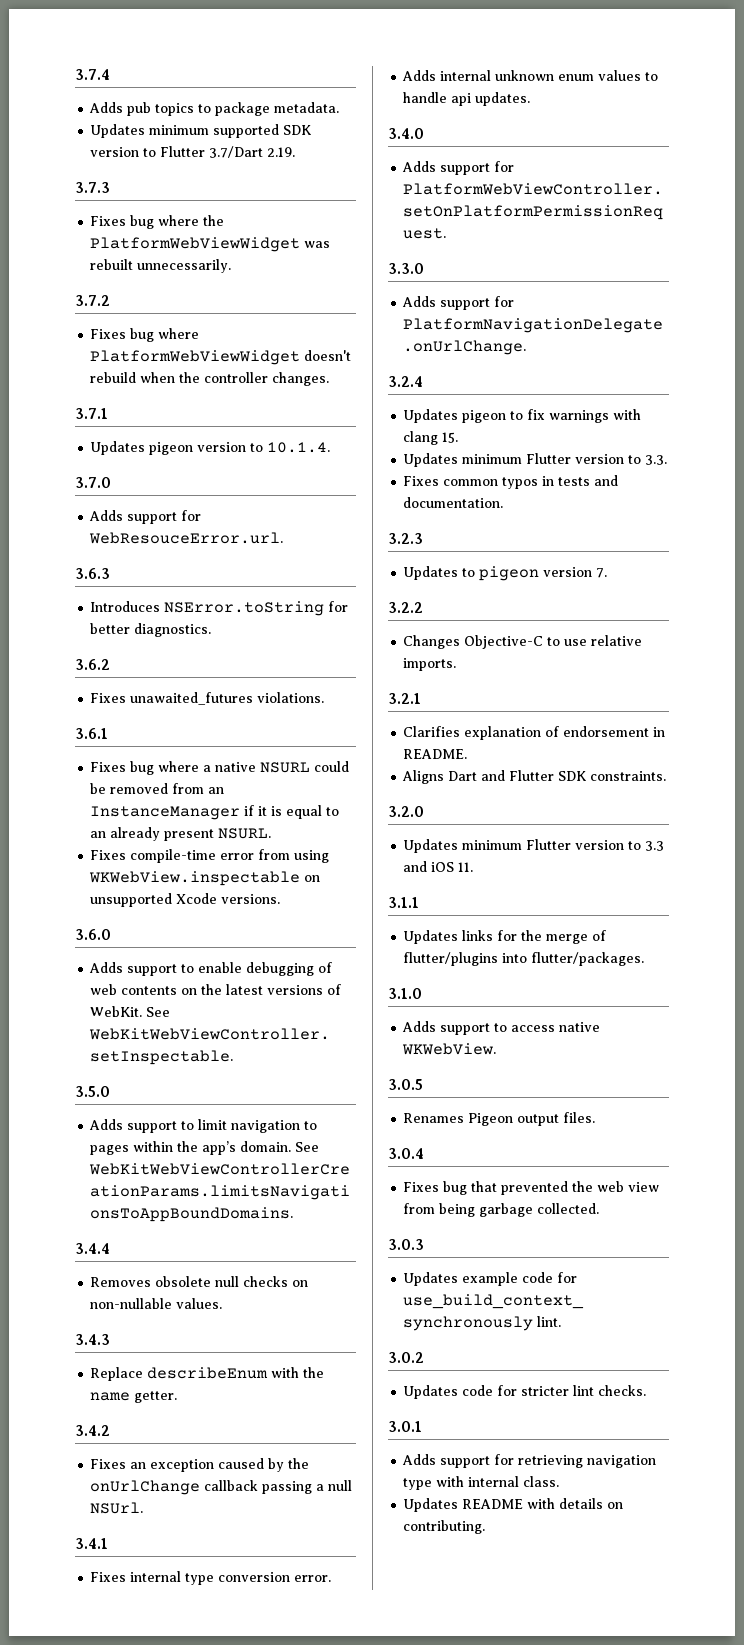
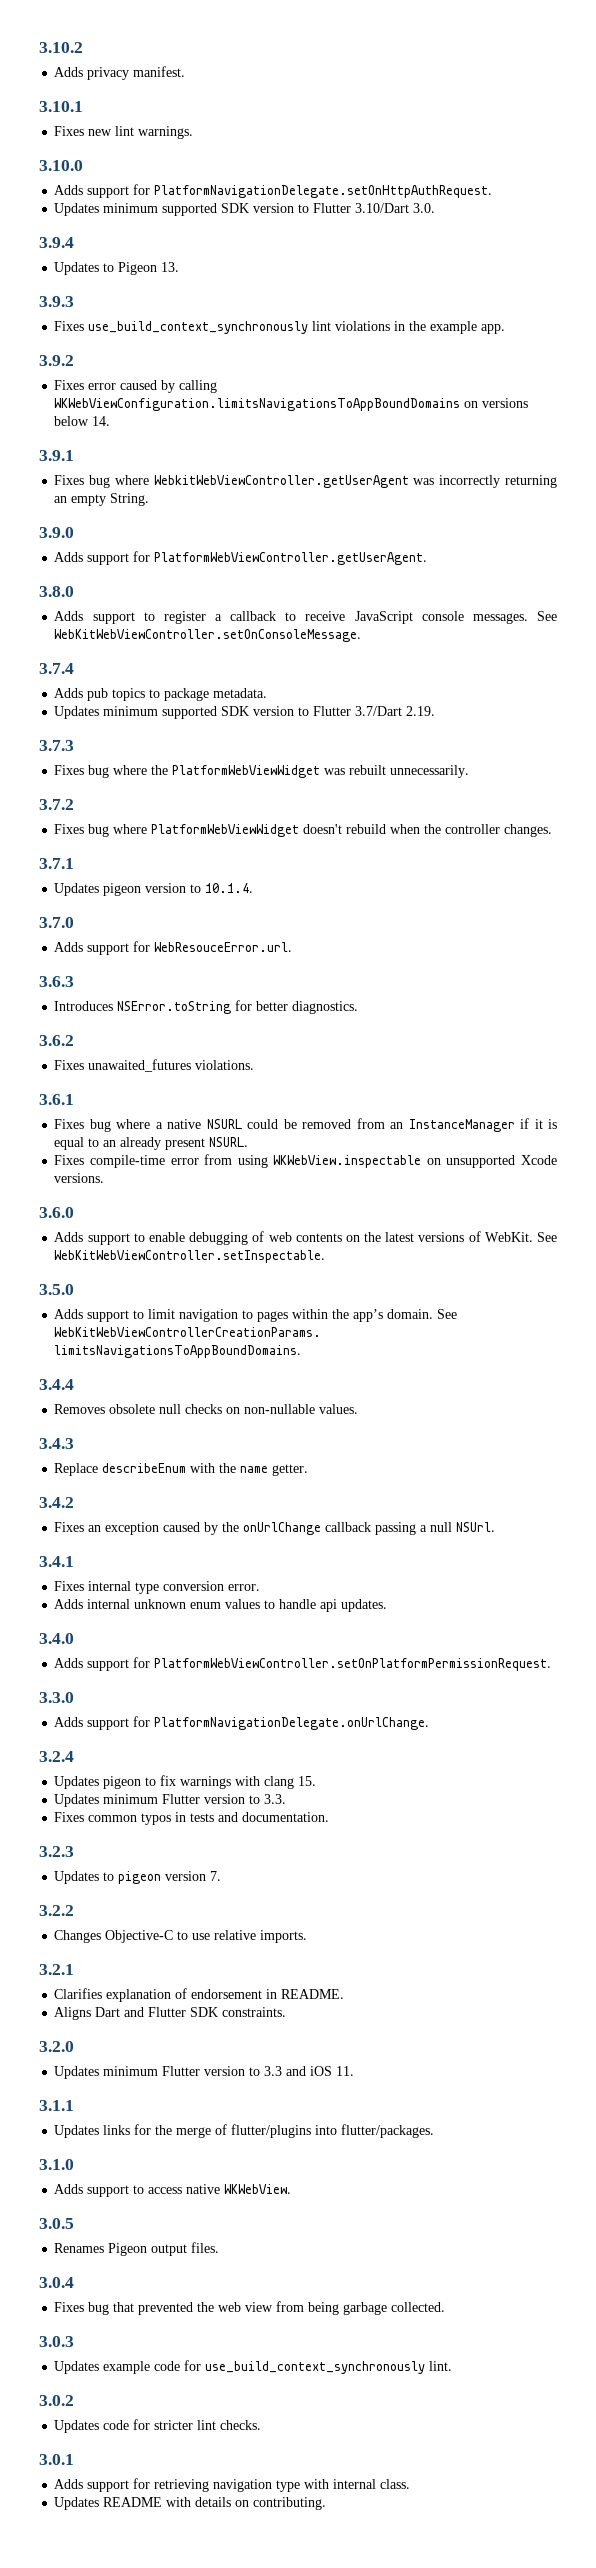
+ 3.10.2
+ Adds privacy manifest.
+ 3.10.1
+ Fixes new lint warnings.
+ 3.10.0
+ Adds support for PlatformNavigationDelegate.setOnHttpAuthRequest.
+ Updates minimum supported SDK version to Flutter 3.10/Dart 3.0.
+ 3.9.4
+ Updates to Pigeon 13.
+ 3.9.3
+ Fixes use_build_context_synchronously lint violations in the example app.
+ 3.9.2
+ Fixes error caused by calling WKWebViewConfiguration.limitsNavigationsToAppBoundDomains on versions below 14.
+ 3.9.1
+ Fixes bug where WebkitWebViewController.getUserAgent was incorrectly returning an empty String.
+ 3.9.0
+ Adds support for PlatformWebViewController.getUserAgent.
+ 3.8.0
+ Adds support to register a callback to receive JavaScript console messages. See WebKitWebViewController.setOnConsoleMessage.

